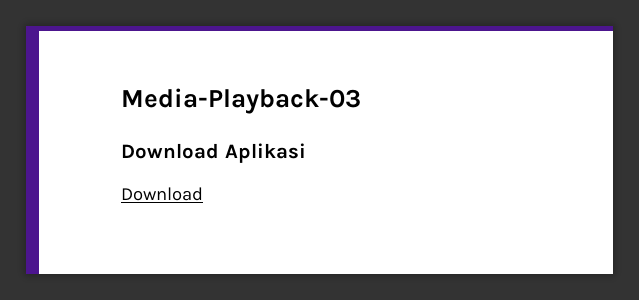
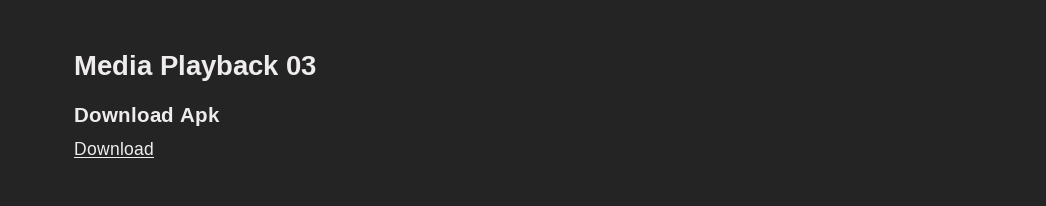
- Media-Playback-03
- Download Aplikasi
+ Media Playback 03
+ Download Apk

